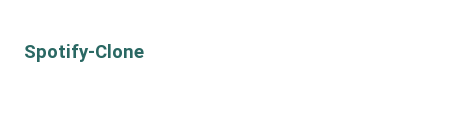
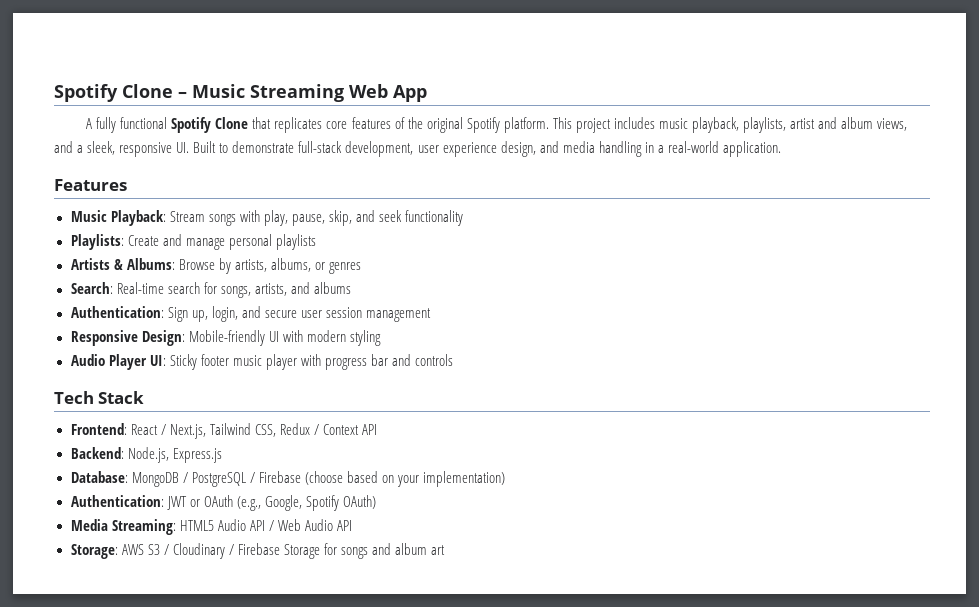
- Spotify-Clone
+ Spotify Clone – Music Streaming Web App
+ A fully functional Spotify Clone that replicates core features of the original Spotify platform. This project includes music playback, playlists, artist and album views, and a sleek, responsive UI. Built to demonstrate full-stack development, user experience design, and media handling in a real-world application.
+ Features
+ Music Playback: Stream songs with play, pause, skip, and seek functionality
+ Playlists: Create and manage personal playlists
+ Artists & Albums: Browse by artists, albums, or genres
+ Search: Real-time search for songs, artists, and albums
+ Authentication: Sign up, login, and secure user session management
+ Responsive Design: Mobile-friendly UI with modern styling
+ Audio Player UI: Sticky footer music player with progress bar and controls
+ Tech Stack
+ Frontend: React / Next.js, Tailwind CSS, Redux / Context API
+ Backend: Node.js, Express.js
+ Database: MongoDB / PostgreSQL / Firebase (choose based on your implementation)
+ Authentication: JWT or OAuth (e.g., Google, Spotify OAuth)
+ Media Streaming: HTML5 Audio API / Web Audio API
+ Storage: AWS S3 / Cloudinary / Firebase Storage for songs and album art

